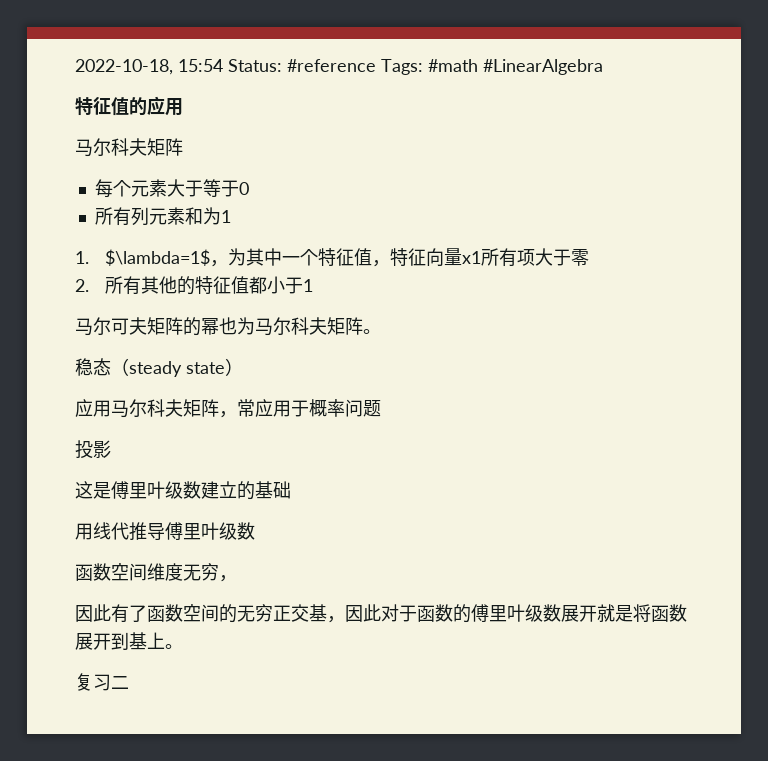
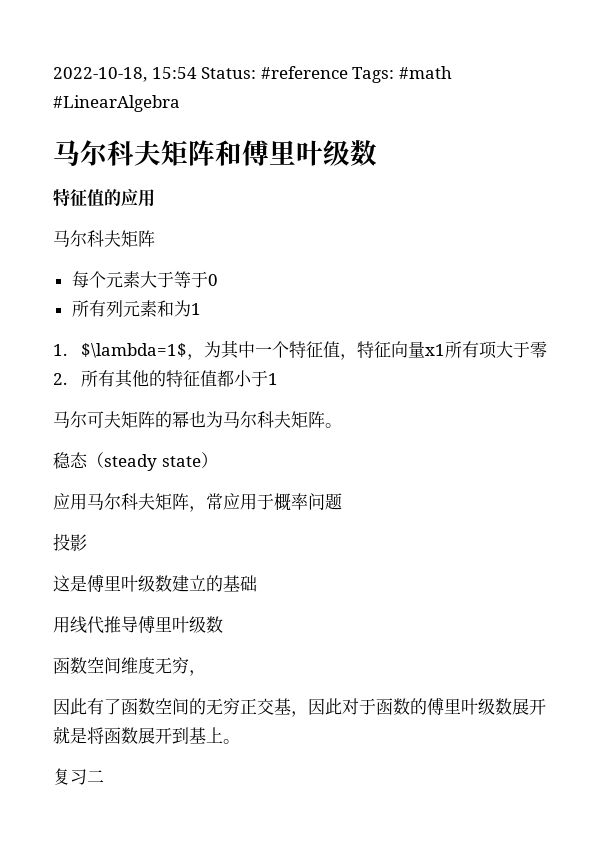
+ 马尔科夫矩阵和傅里叶级数

